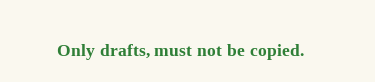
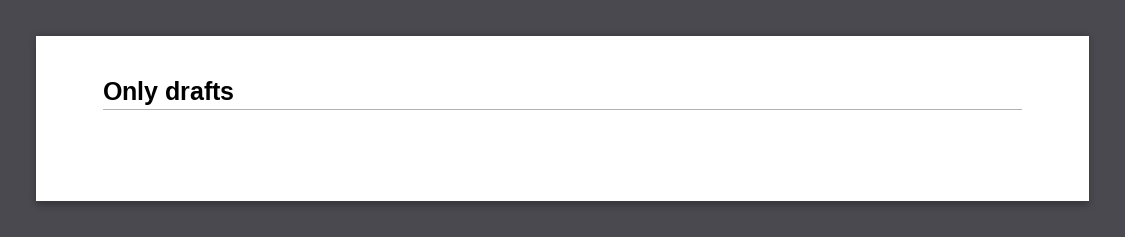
- Only drafts, must not be copied.
+ Only drafts

